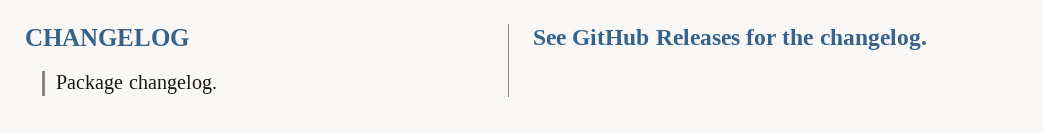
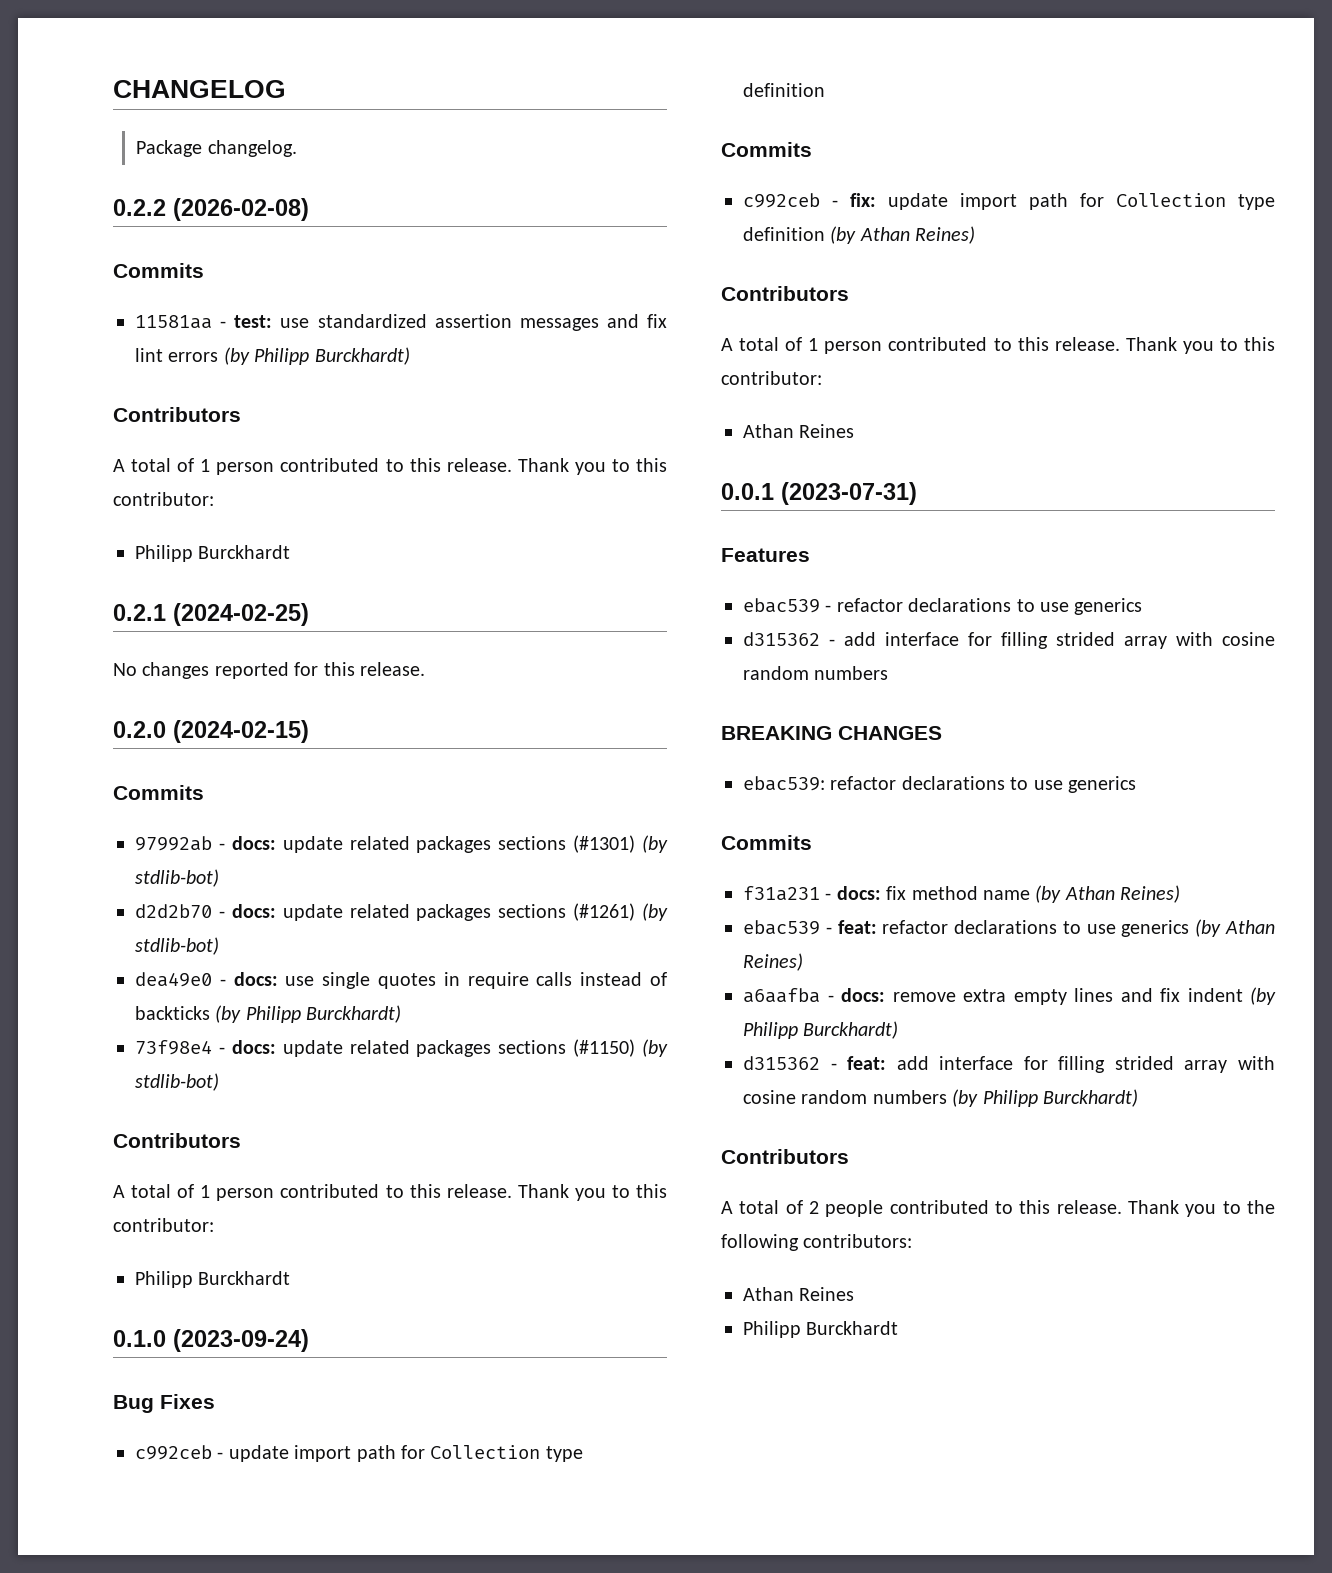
- See GitHub Releases for the changelog.
+ 0.2.2 (2026-02-08)
+ Commits
+ 11581aa - test: use standardized assertion messages and fix lint errors (by Philipp Burckhardt)
+ Contributors
+ A total of 1 person contributed to this release. Thank you to this contributor:
+ Philipp Burckhardt
+ 0.2.1 (2024-02-25)
+ No changes reported for this release.
+ 0.2.0 (2024-02-15)
+ Commits
+ 97992ab - docs: update related packages sections (#1301) (by stdlib-bot)
+ d2d2b70 - docs: update related packages sections (#1261) (by stdlib-bot)
+ dea49e0 - docs: use single quotes in require calls instead of backticks (by Philipp Burckhardt)
+ 73f98e4 - docs: update related packages sections (#1150) (by stdlib-bot)
+ Contributors
+ A total of 1 person contributed to this release. Thank you to this contributor:
+ Philipp Burckhardt
+ 0.1.0 (2023-09-24)
+ Bug Fixes
+ c992ceb - update import path for Collection type definition
+ Commits
+ c992ceb - fix: update import path for Collection type definition (by Athan Reines)
+ Contributors
+ A total of 1 person contributed to this release. Thank you to this contributor:
+ Athan Reines
+ 0.0.1 (2023-07-31)
+ Features
+ ebac539 - refactor declarations to use generics
+ d315362 - add interface for filling strided array with cosine random numbers
+ BREAKING CHANGES
+ ebac539: refactor declarations to use generics
+ Commits
+ f31a231 - docs: fix method name (by Athan Reines)
+ ebac539 - feat: refactor declarations to use generics (by Athan Reines)
+ a6aafba - docs: remove extra empty lines and fix indent (by Philipp Burckhardt)
+ d315362 - feat: add interface for filling strided array with cosine random numbers (by Philipp Burckhardt)
+ Contributors
+ A total of 2 people contributed to this release. Thank you to the following contributors:
+ Athan Reines
+ Philipp Burckhardt

